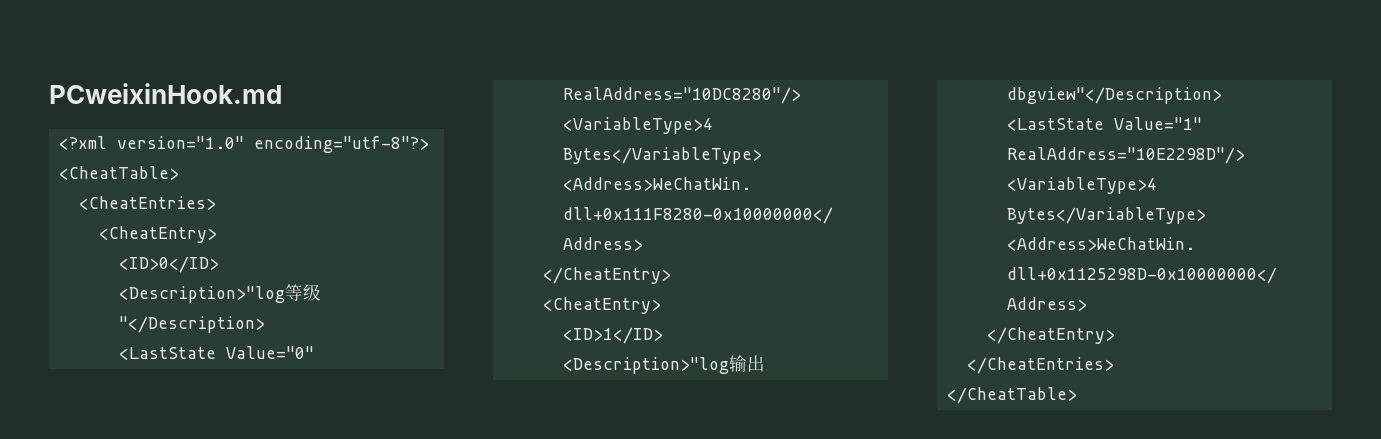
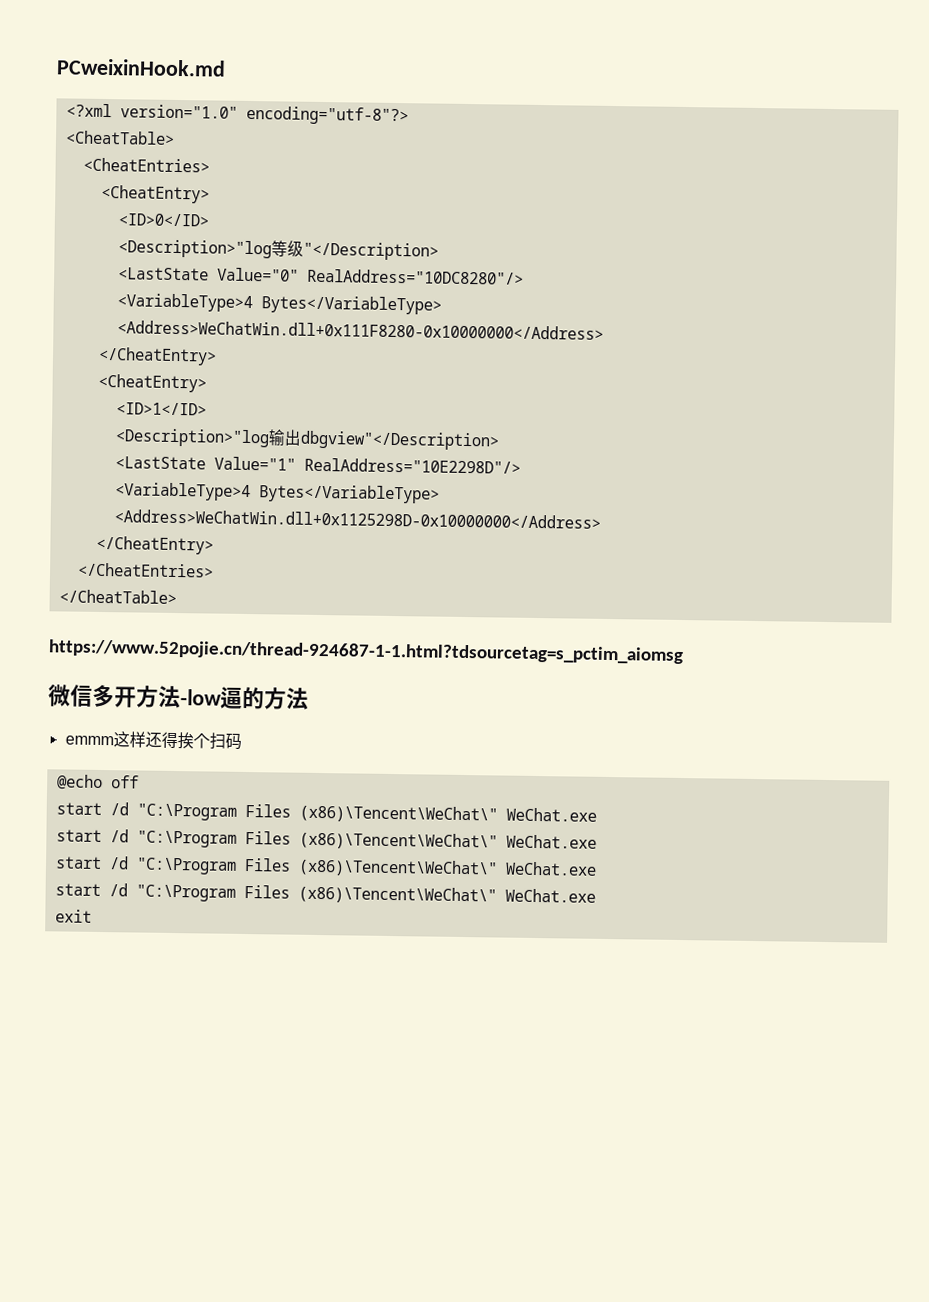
+ https://www.52pojie.cn/thread-924687-1-1.html?tdsourcetag=s_pctim_aiomsg
+ 微信多开方法-low逼的方法
+ emmm这样还得挨个扫码
+ @echo off
+ start /d "C:\Program Files (x86)\Tencent\WeChat\" WeChat.exe
+ start /d "C:\Program Files (x86)\Tencent\WeChat\" WeChat.exe
+ start /d "C:\Program Files (x86)\Tencent\WeChat\" WeChat.exe
+ start /d "C:\Program Files (x86)\Tencent\WeChat\" WeChat.exe
+ exit

